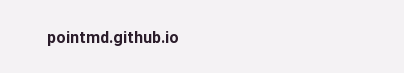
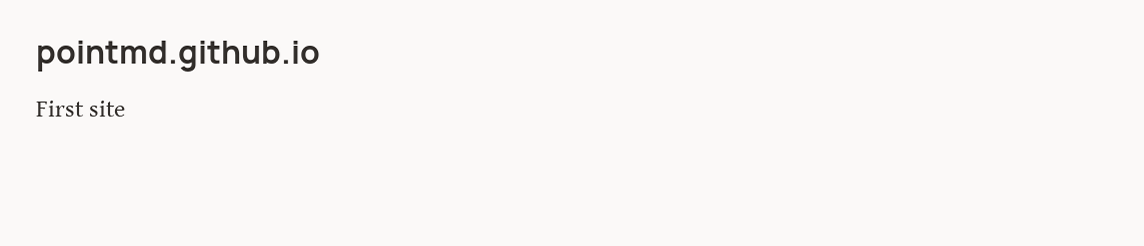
+ First site

